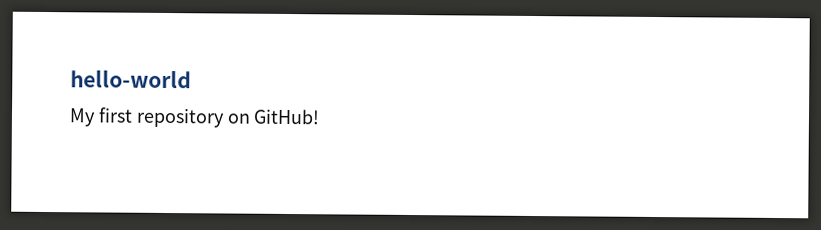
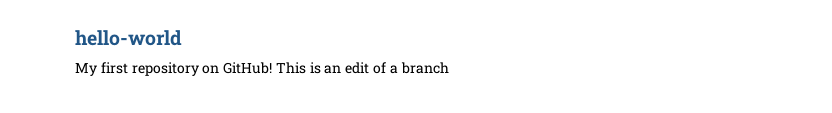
+ This is an edit of a branch

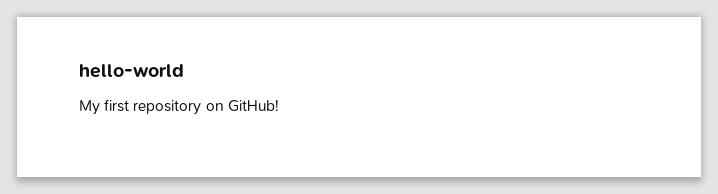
- This is an edit of a branch

